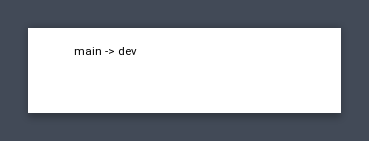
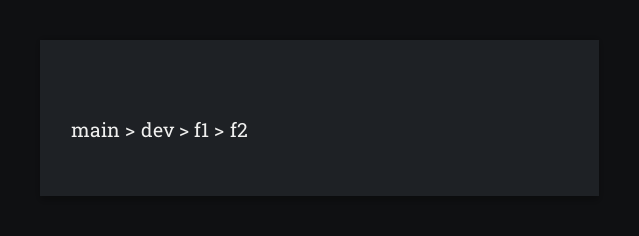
- main -> dev
+ main > dev > f1 > f2

